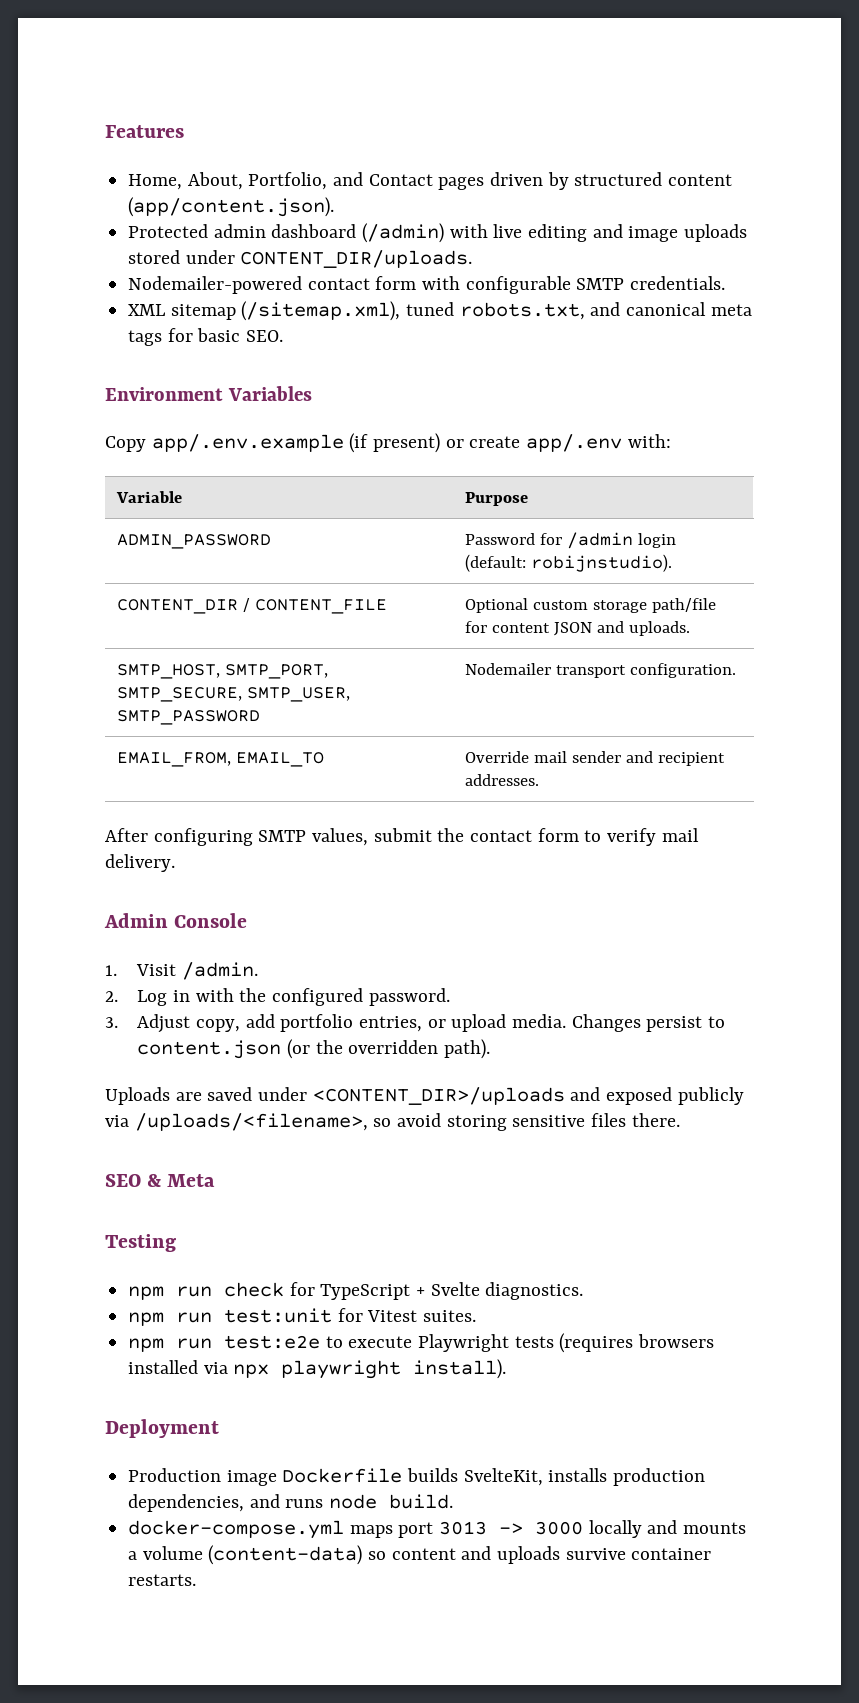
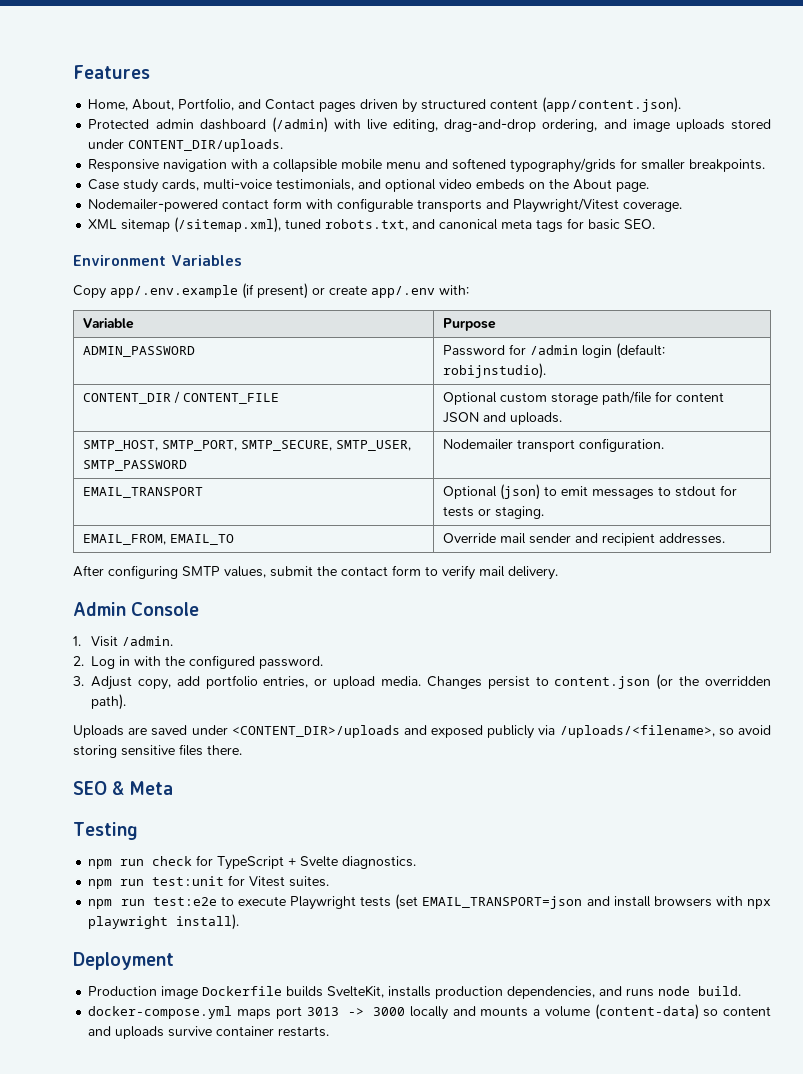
- Protected admin dashboard (/admin) with live editing and image uploads stored under CONTENT_DIR/uploads.
+ Protected admin dashboard (/admin) with live editing, drag-and-drop ordering, and image uploads stored under CONTENT_DIR/uploads.
+ Responsive navigation with a collapsible mobile menu and softened typography/grids for smaller breakpoints.
+ Case study cards, multi-voice testimonials, and optional video embeds on the About page.
- Nodemailer-powered contact form with configurable SMTP credentials.
+ Nodemailer-powered contact form with configurable transports and Playwright/Vitest coverage.
+ EMAIL_TRANSPORT | Optional (json) to emit messages to stdout for tests or staging.
- npm run test:e2e to execute Playwright tests (requires browsers installed via npx playwright install).
+ npm run test:e2e to execute Playwright tests (set EMAIL_TRANSPORT=json and install browsers with npx playwright install).

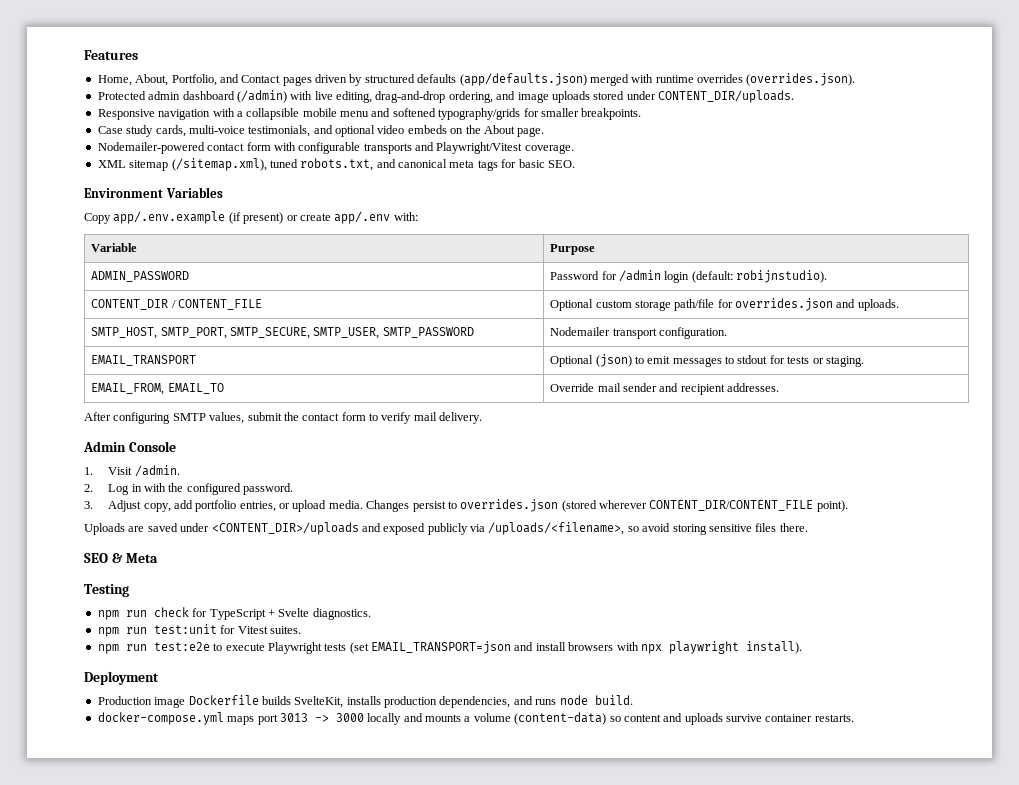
- Home, About, Portfolio, and Contact pages driven by structured content (app/content.json).
+ Home, About, Portfolio, and Contact pages driven by structured defaults (app/defaults.json) merged with runtime overrides (overrides.json).
- CONTENT_DIR / CONTENT_FILE | Optional custom storage path/file for content JSON and uploads.
+ CONTENT_DIR / CONTENT_FILE | Optional custom storage path/file for overrides.json and uploads.
- Changes persist to content.json (or the overridden path).
+ Changes persist to overrides.json (stored wherever CONTENT_DIR/CONTENT_FILE point).

